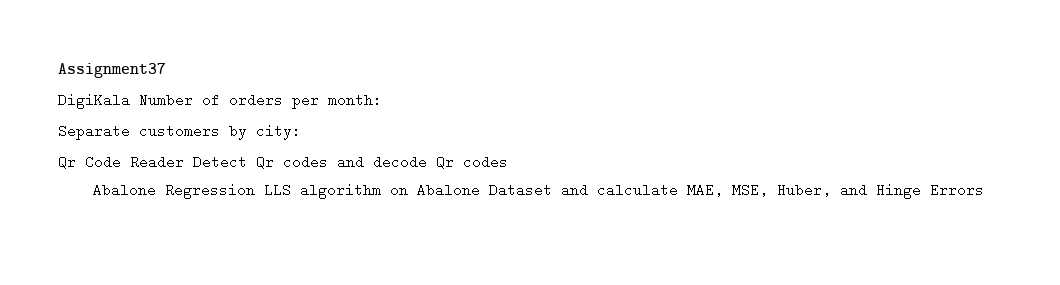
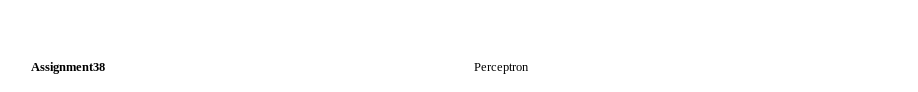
- Assignment37
- DigiKala Number of orders per month:
- Separate customers by city:
- Qr Code Reader Detect Qr codes and decode Qr codes
- Abalone Regression LLS algorithm on Abalone Dataset and calculate MAE, MSE, Huber, and Hinge Errors
+ Assignment38
+ Perceptron

